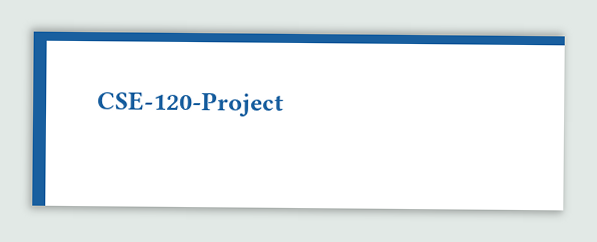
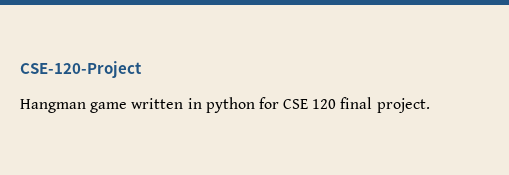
+ Hangman game written in python for CSE 120 final project.

